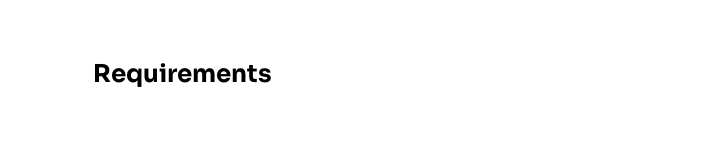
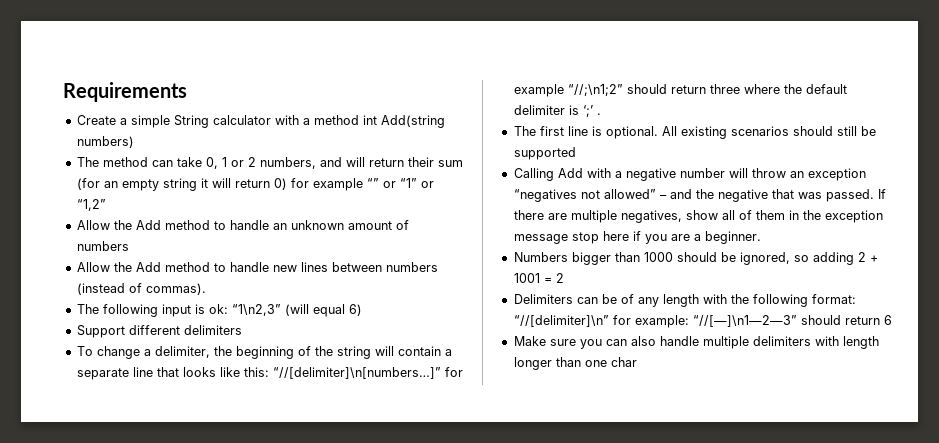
+ Create a simple String calculator with a method int Add(string numbers)
+ The method can take 0, 1 or 2 numbers, and will return their sum (for an empty string it will return 0) for example “” or “1” or “1,2”
+ Allow the Add method to handle an unknown amount of numbers
+ Allow the Add method to handle new lines between numbers (instead of commas).
+ The following input is ok: “1\n2,3” (will equal 6)
+ Support different delimiters
+ To change a delimiter, the beginning of the string will contain a separate line that looks like this: “//[delimiter]\n[numbers…]” for example “//;\n1;2” should return three where the default delimiter is ‘;’ .
+ The first line is optional. All existing scenarios should still be supported
+ Calling Add with a negative number will throw an exception “negatives not allowed” – and the negative that was passed. If there are multiple negatives, show all of them in the exception message stop here if you are a beginner.
+ Numbers bigger than 1000 should be ignored, so adding 2 + 1001 = 2
+ Delimiters can be of any length with the following format: “//[delimiter]\n” for example: “//[—]\n1—2—3” should return 6
+ Make sure you can also handle multiple delimiters with length longer than one char

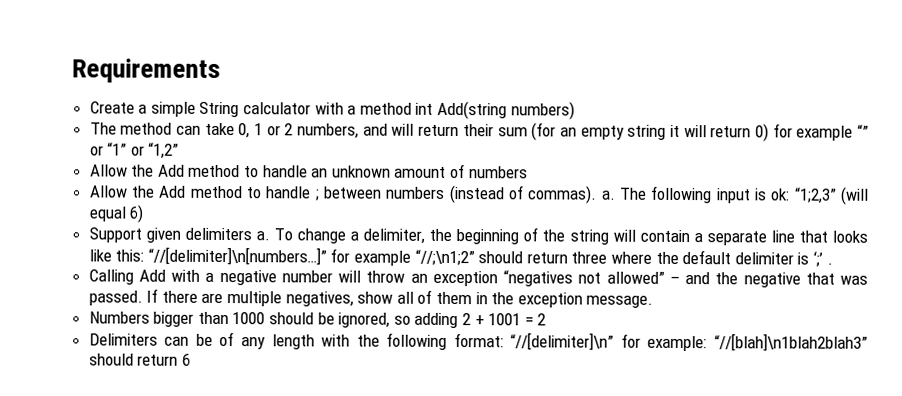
- Allow the Add method to handle new lines between numbers (instead of commas).
- The following input is ok: “1\n2,3” (will equal 6)
+ Allow the Add method to handle ; between numbers (instead of commas). a. The following input is ok: “1;2,3” (will equal 6)
- Support different delimiters
- To change a delimiter, the beginning of the string will contain a separate line that looks like this: “//[delimiter]\n[numbers…]” for example “//;\n1;2” should return three where the default delimiter is ‘;’ .
+ Support given delimiters a. To change a delimiter, the beginning of the string will contain a separate line that looks like this: “//[delimiter]\n[numbers…]” for example “//;\n1;2” should return three where the default delimiter is ‘;’ .
- The first line is optional. All existing scenarios should still be supported
- If there are multiple negatives, show all of them in the exception message stop here if you are a beginner.
+ If there are multiple negatives, show all of them in the exception message.
- Delimiters can be of any length with the following format: “//[delimiter]\n” for example: “//[—]\n1—2—3” should return 6
+ Delimiters can be of any length with the following format: “//[delimiter]\n” for example: “//[blah]\n1blah2blah3” should return 6
- Make sure you can also handle multiple delimiters with length longer than one char

